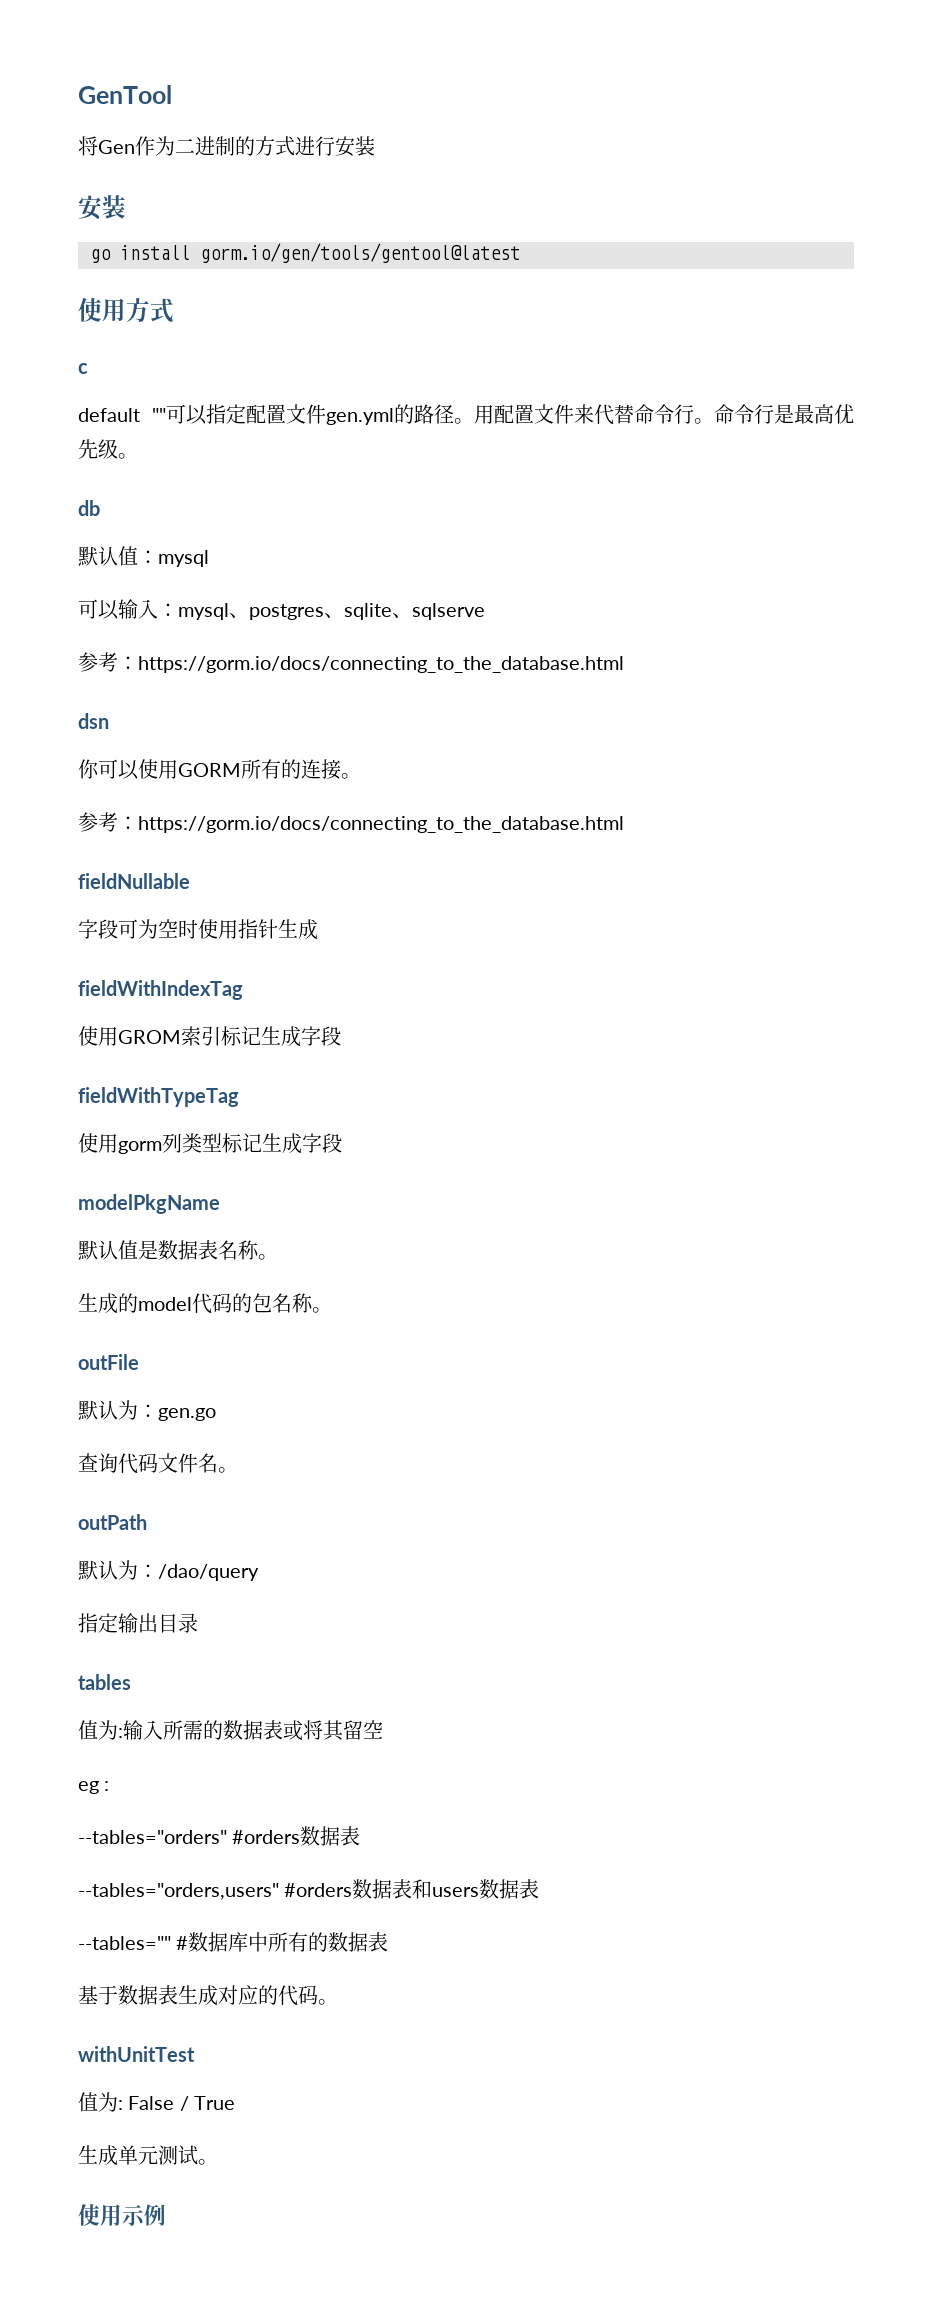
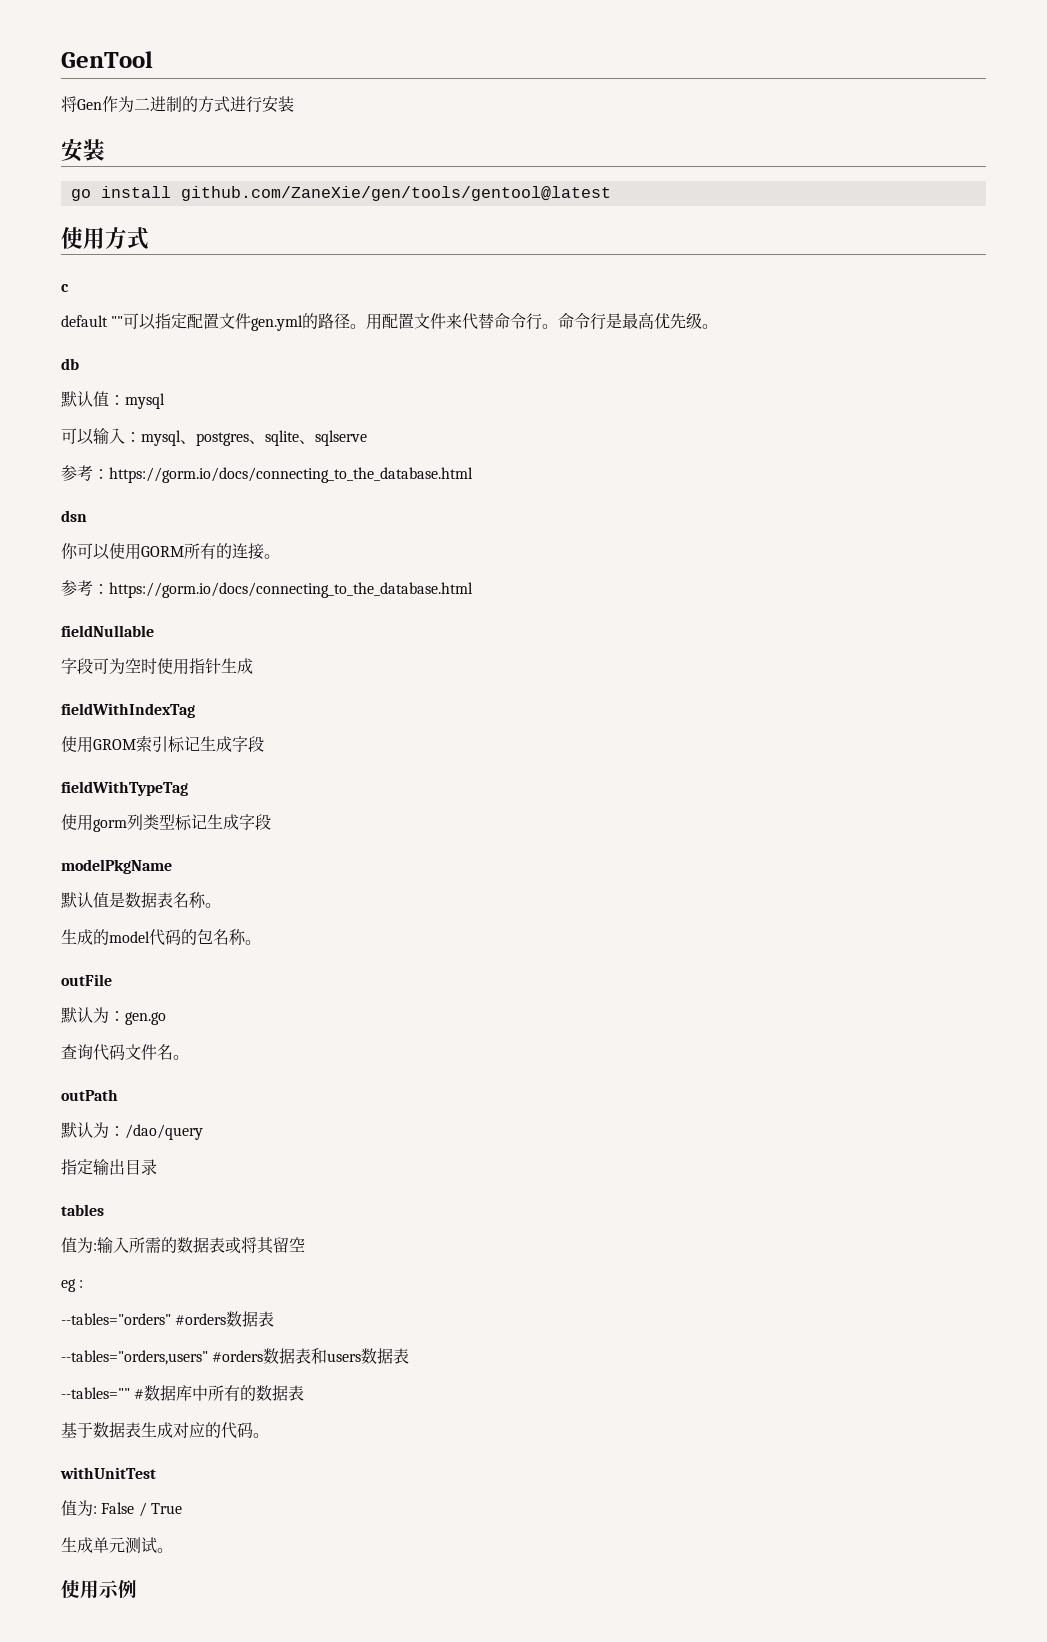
- go install gorm.io/gen/tools/gentool@latest
+ go install github.com/ZaneXie/gen/tools/gentool@latest

